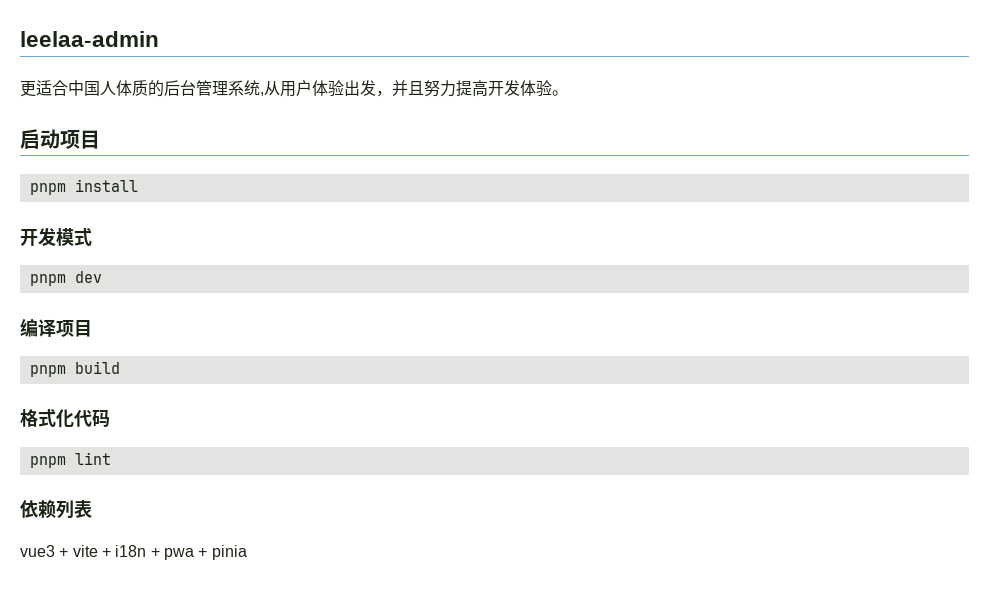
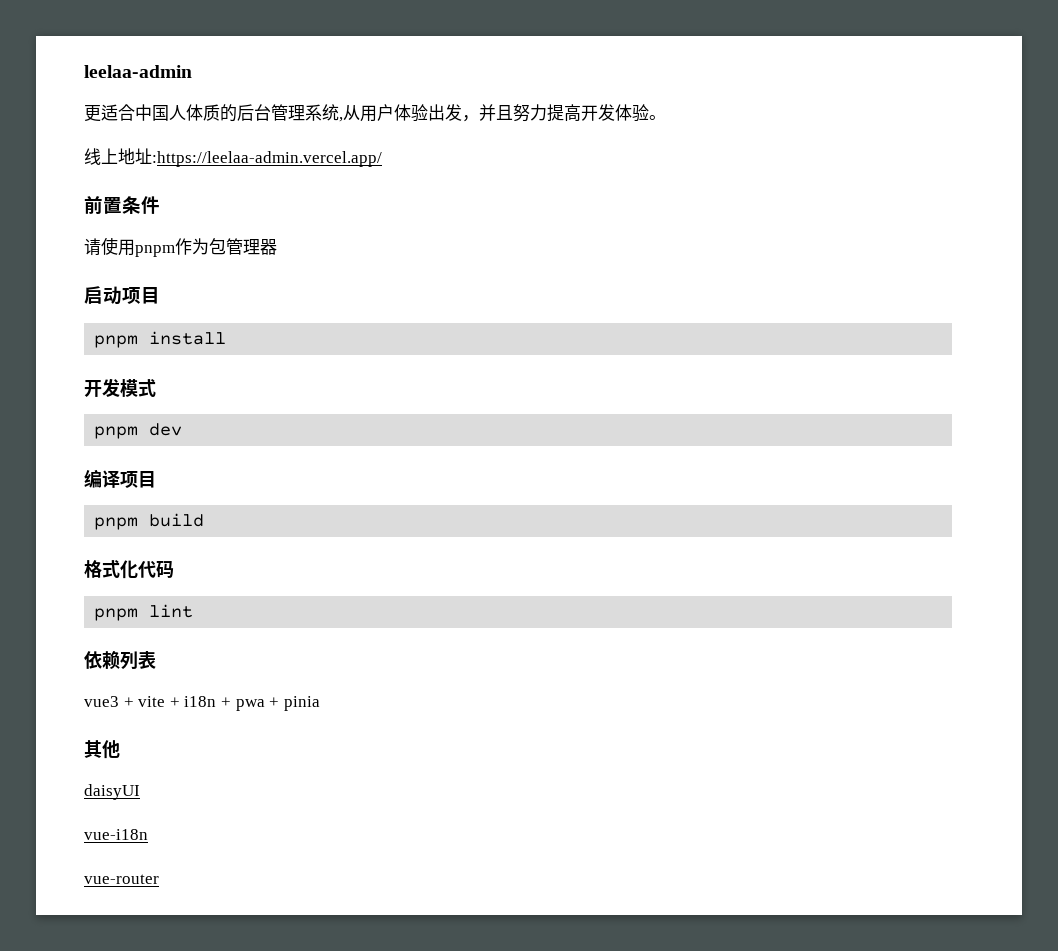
+ 线上地址:https://leelaa-admin.vercel.app/
+ 前置条件
+ 请使用pnpm作为包管理器
+ 其他
+ daisyUI
+ vue-i18n
+ vue-router

